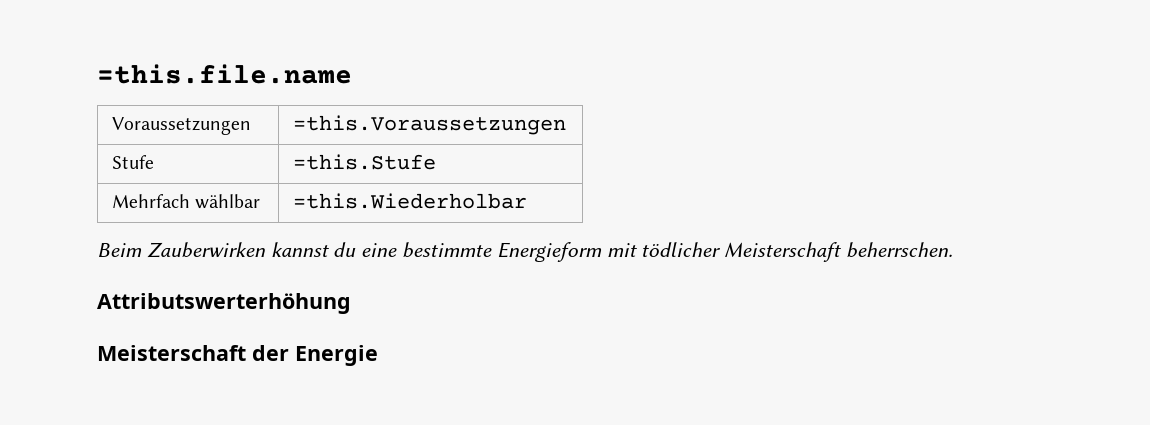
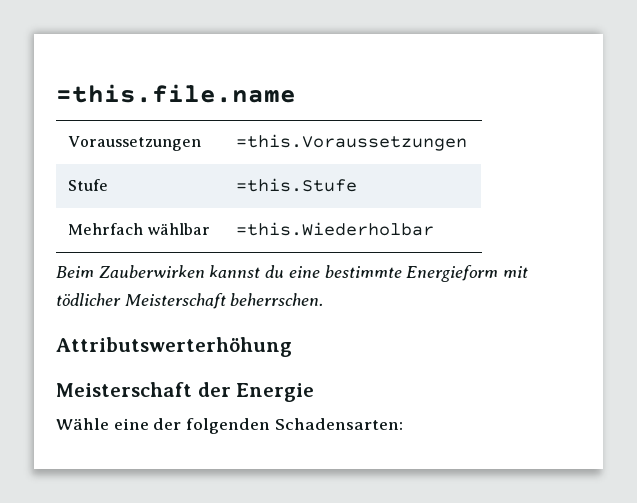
+ Wähle eine der folgenden Schadensarten:

